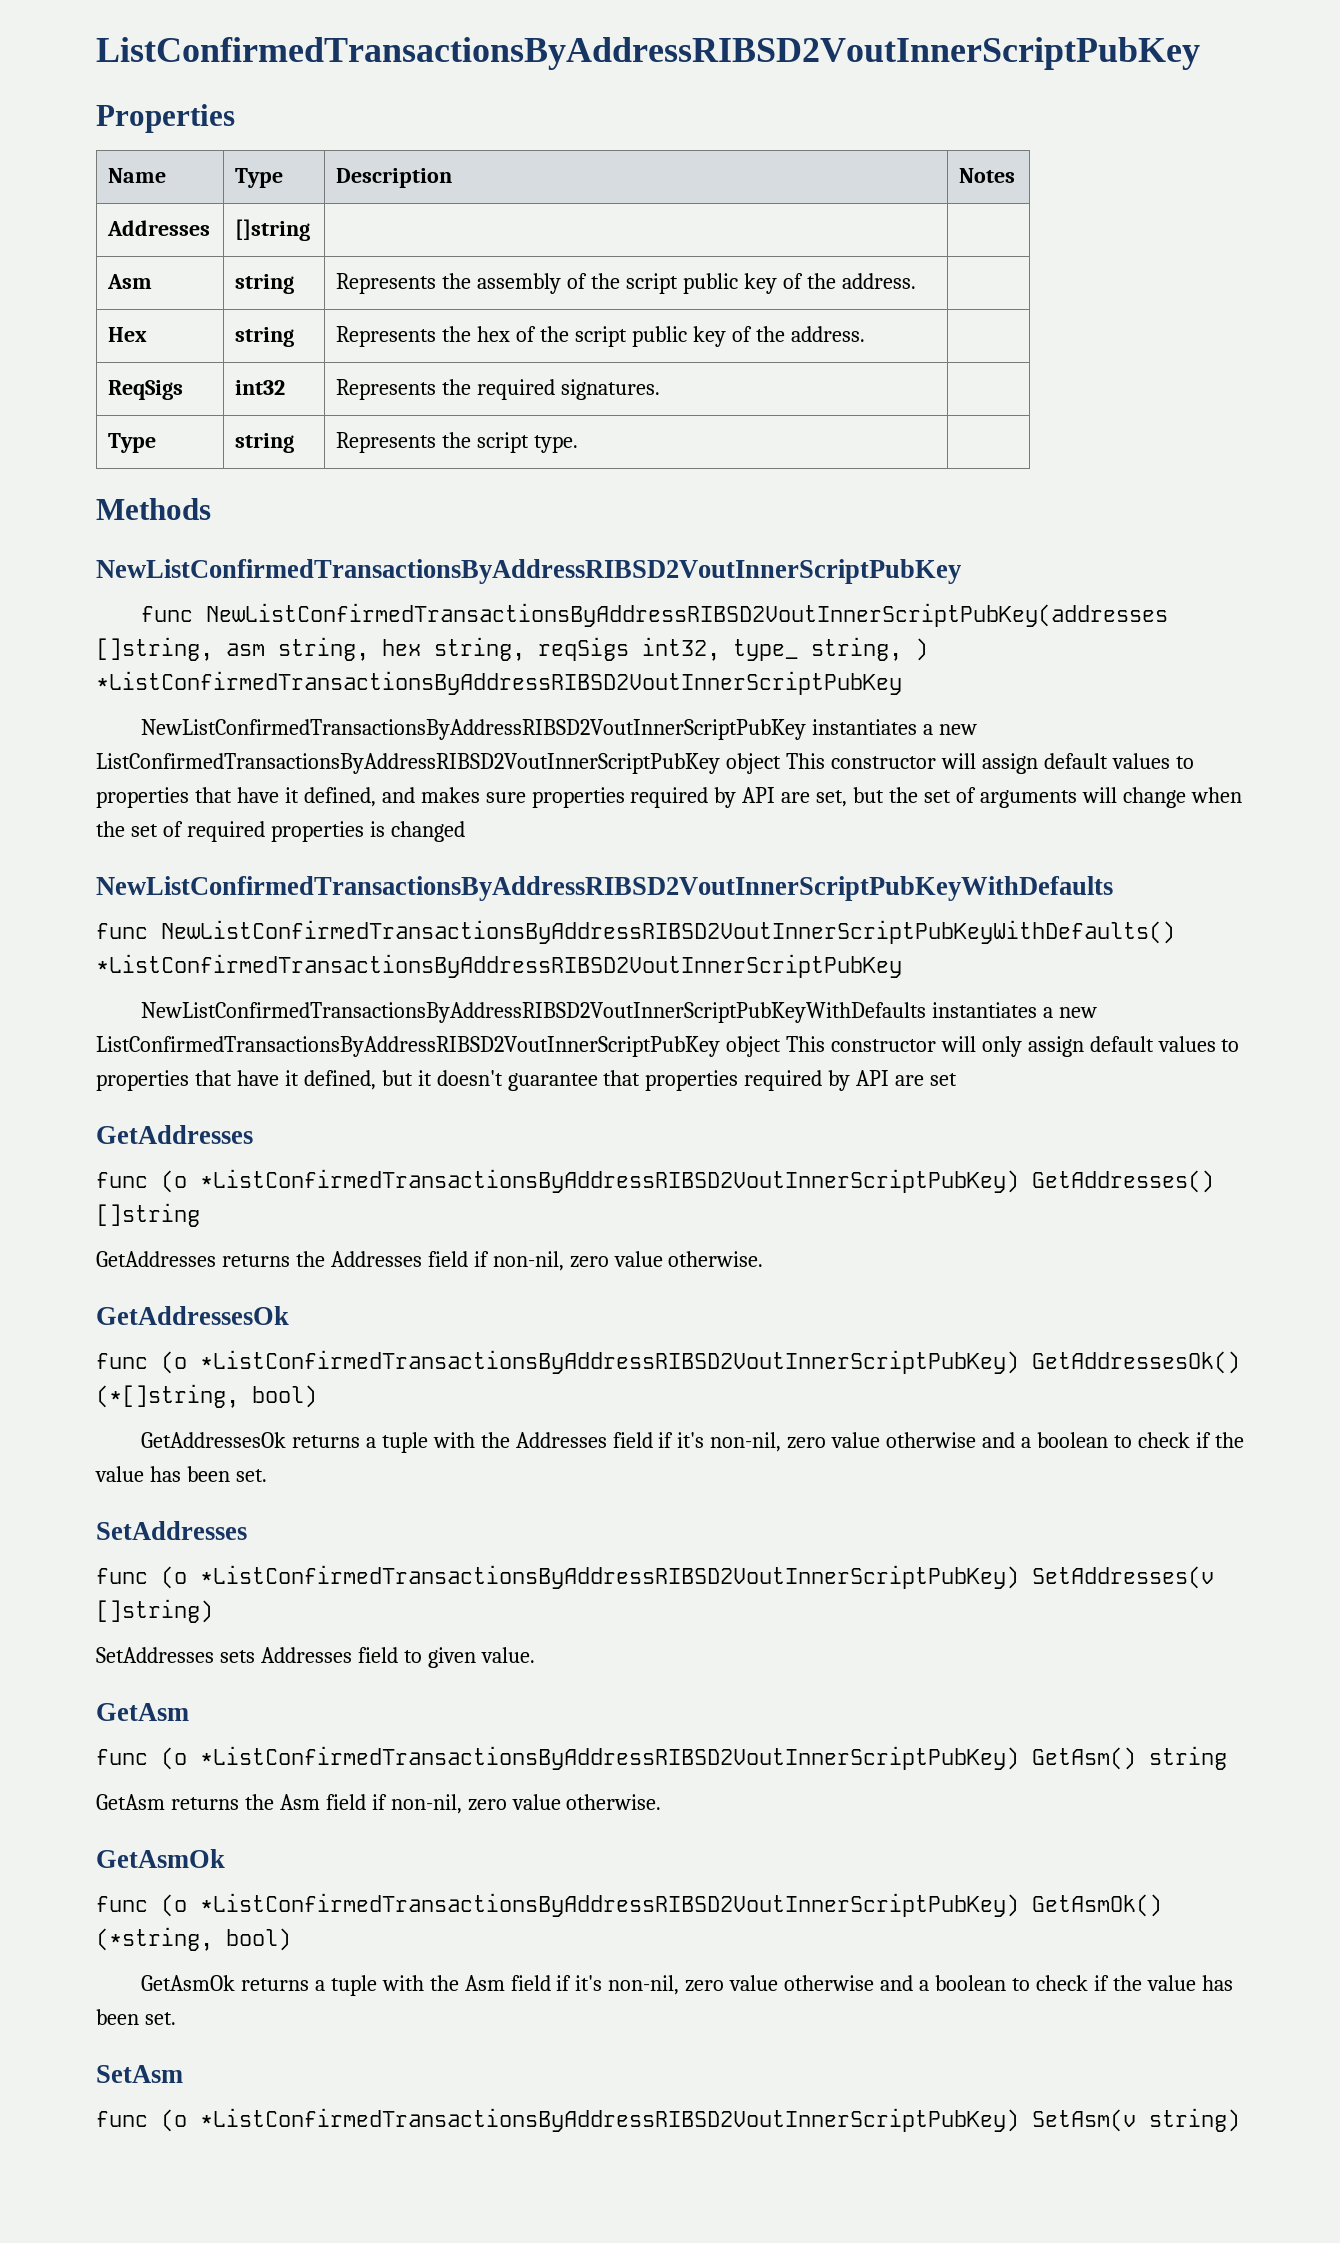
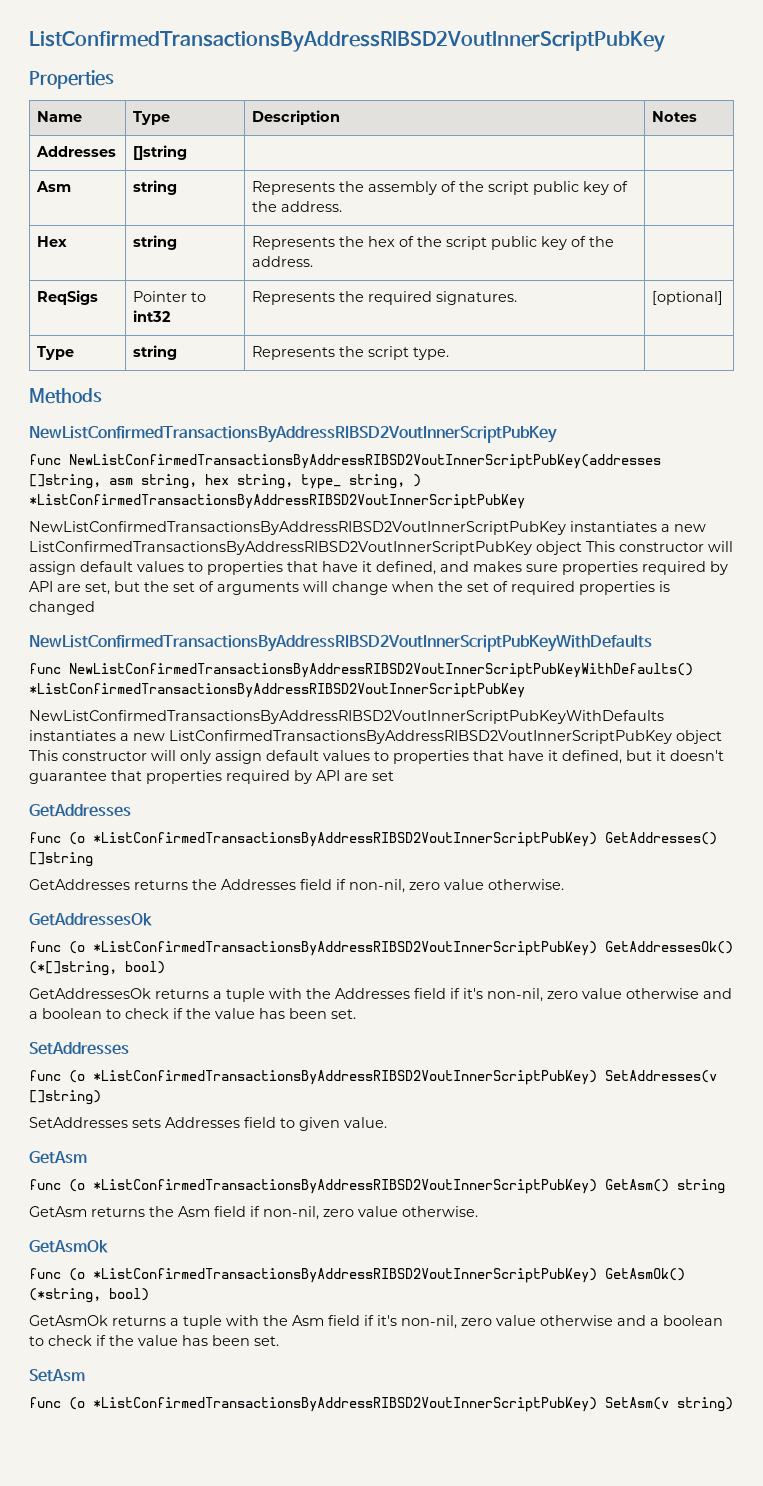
- ReqSigs | int32 | Represents the required signatures. |
+ ReqSigs | Pointer to int32 | Represents the required signatures. | [optional]
- func NewListConfirmedTransactionsByAddressRIBSD2VoutInnerScriptPubKey(addresses []string, asm string, hex string, reqSigs int32, type_ string, ) *ListConfirmedTransactionsByAddressRIBSD2VoutInnerScriptPubKey
+ func NewListConfirmedTransactionsByAddressRIBSD2VoutInnerScriptPubKey(addresses []string, asm string, hex string, type_ string, ) *ListConfirmedTransactionsByAddressRIBSD2VoutInnerScriptPubKey

